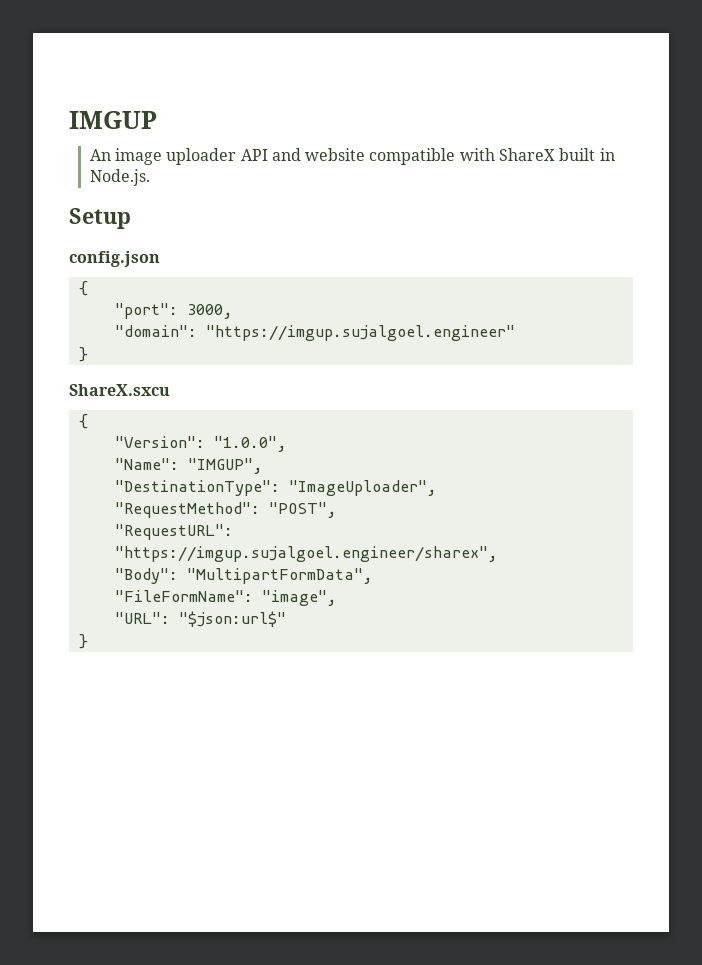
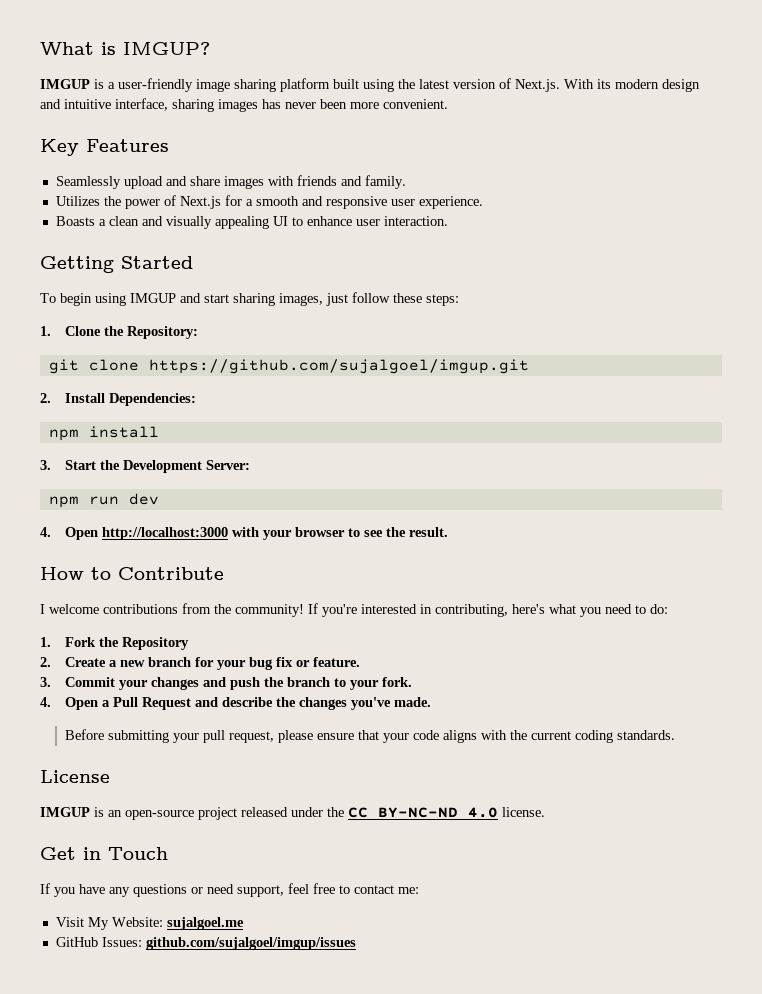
- IMGUP
- An image uploader API and website compatible with ShareX built in Node.js.
- Setup
- config.json
- {
- "port": 3000,
- "domain": "https://imgup.sujalgoel.engineer"
- }
- ShareX.sxcu
- {
- "Version": "1.0.0",
- "Name": "IMGUP",
- "DestinationType": "ImageUploader",
- "RequestMethod": "POST",
- "RequestURL": "https://imgup.sujalgoel.engineer/sharex",
- "Body": "MultipartFormData",
- "FileFormName": "image",
- "URL": "$json:url$"
- }
+ What is IMGUP?
+ IMGUP is a user-friendly image sharing platform built using the latest version of Next.js. With its modern design and intuitive interface, sharing images has never been more convenient.
+ Key Features
+ Seamlessly upload and share images with friends and family.
+ Utilizes the power of Next.js for a smooth and responsive user experience.
+ Boasts a clean and visually appealing UI to enhance user interaction.
+ Getting Started
+ To begin using IMGUP and start sharing images, just follow these steps:
+ 1. Clone the Repository:
+ git clone https://github.com/sujalgoel/imgup.git
+ 2. Install Dependencies:
+ npm install
+ 3. Start the Development Server:
+ npm run dev
+ 4. Open http://localhost:3000 with your browser to see the result.
+ How to Contribute
+ I welcome contributions from the community! If you're interested in contributing, here's what you need to do:
+ 1. Fork the Repository
+ 2. Create a new branch for your bug fix or feature.
+ 3. Commit your changes and push the branch to your fork.
+ 4. Open a Pull Request and describe the changes you've made.
+ Before submitting your pull request, please ensure that your code aligns with the current coding standards.
+ License
+ IMGUP is an open-source project released under the CC BY-NC-ND 4.0 license.
+ Get in Touch
+ If you have any questions or need support, feel free to contact me:
+ Visit My Website: sujalgoel.me
+ GitHub Issues: github.com/sujalgoel/imgup/issues

